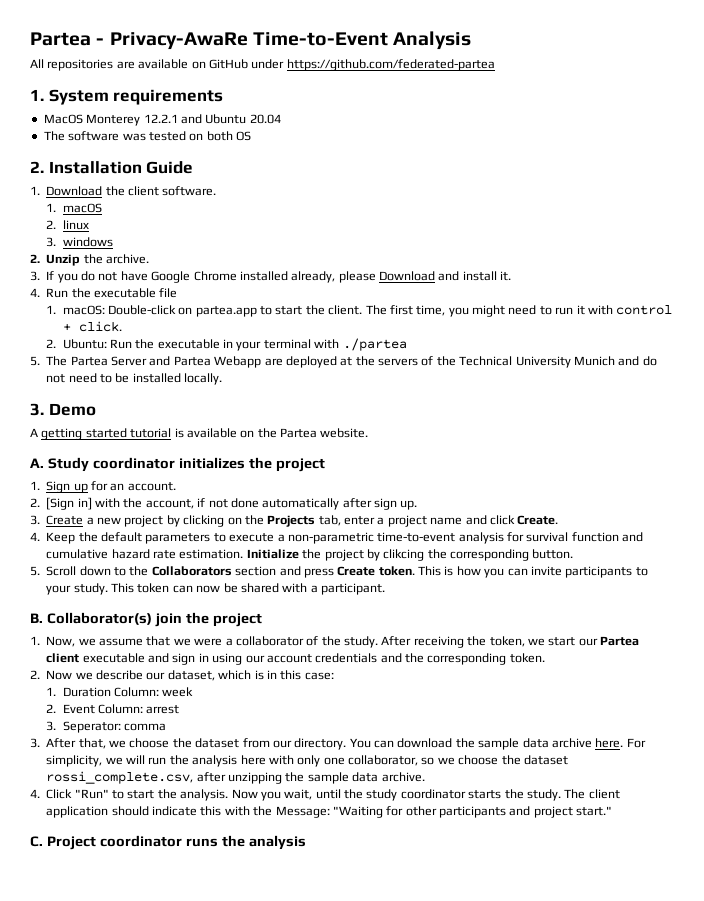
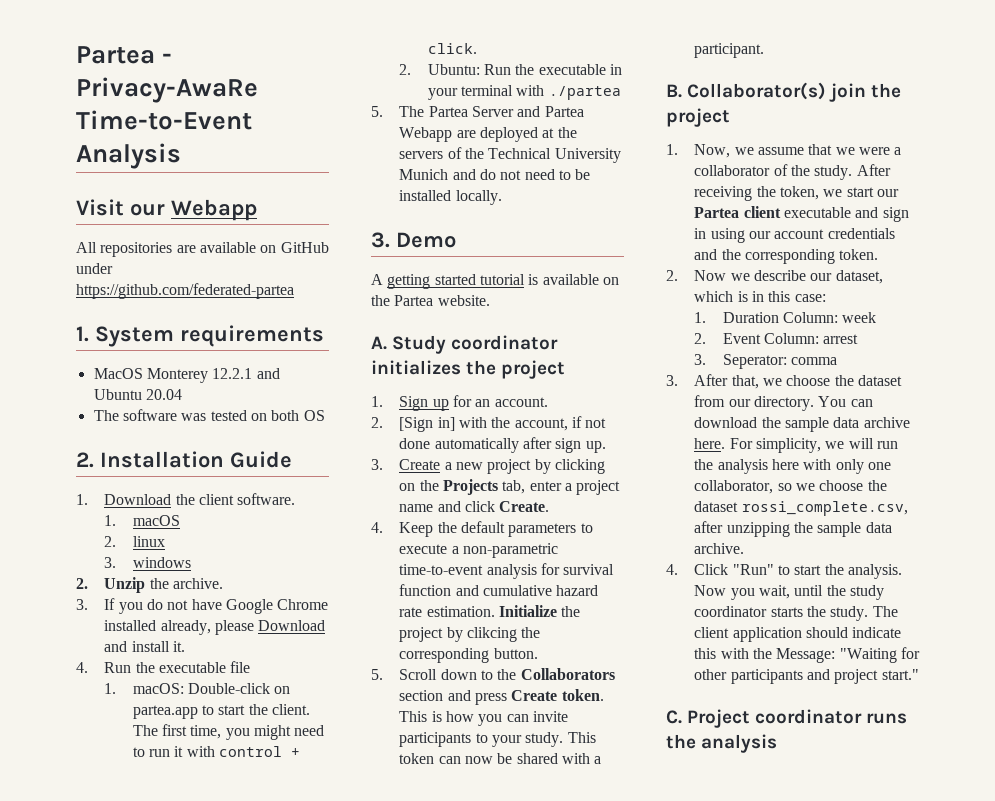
+ Visit our Webapp

